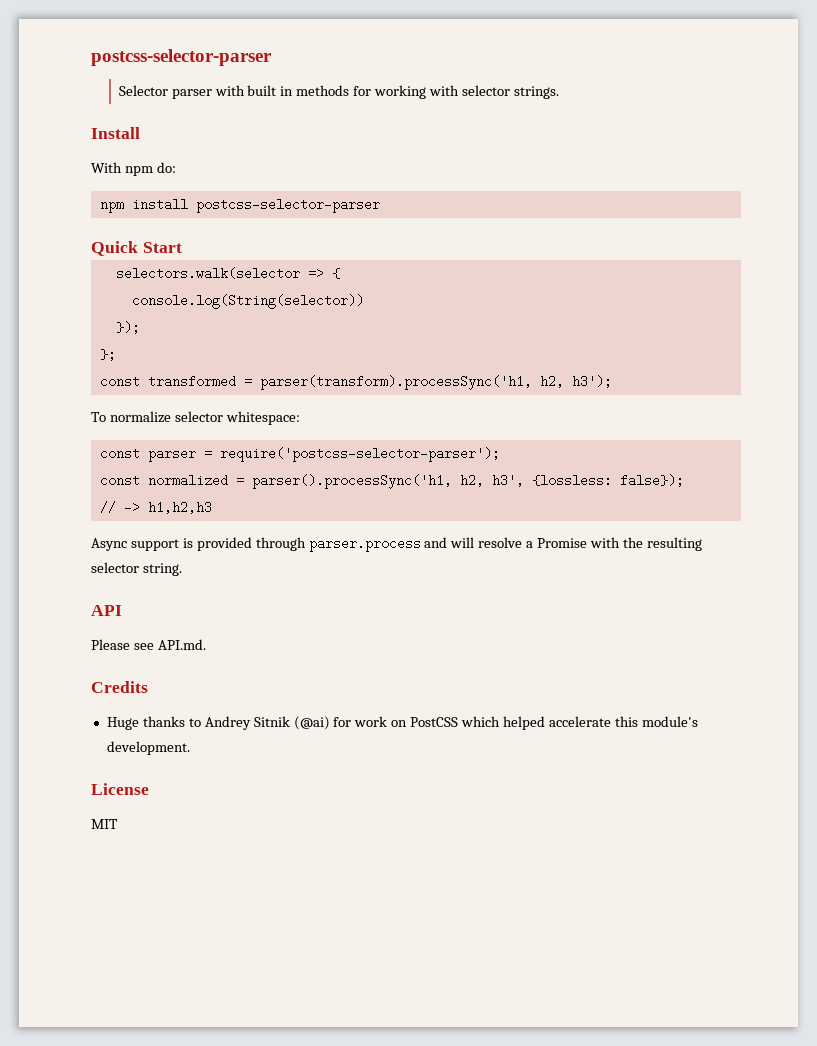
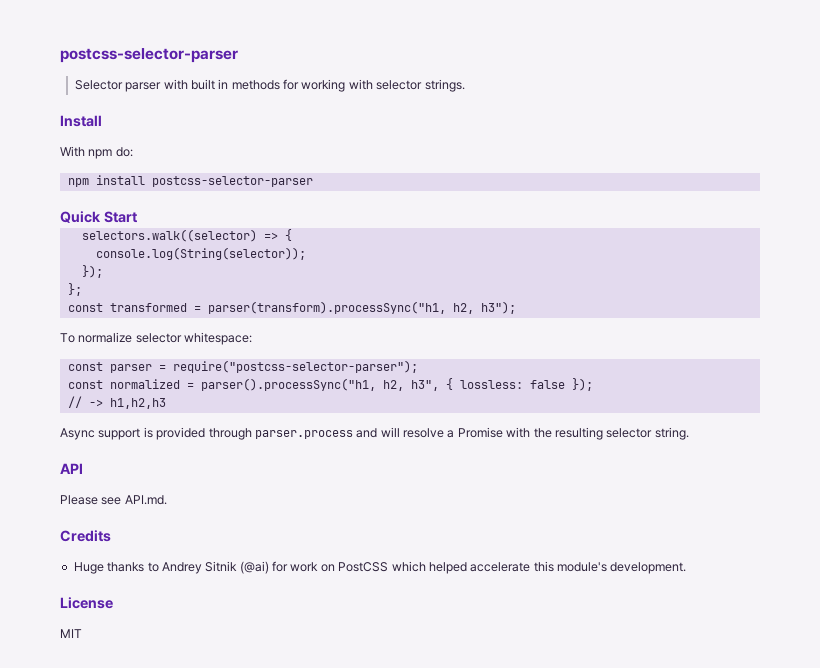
- selectors.walk(selector => {
+ selectors.walk((selector) => {
- console.log(String(selector))
+ console.log(String(selector));
- const transformed = parser(transform).processSync('h1, h2, h3');
+ const transformed = parser(transform).processSync("h1, h2, h3");
- const parser = require('postcss-selector-parser');
+ const parser = require("postcss-selector-parser");
- const normalized = parser().processSync('h1, h2, h3', {lossless: false});
+ const normalized = parser().processSync("h1, h2, h3", { lossless: false });

